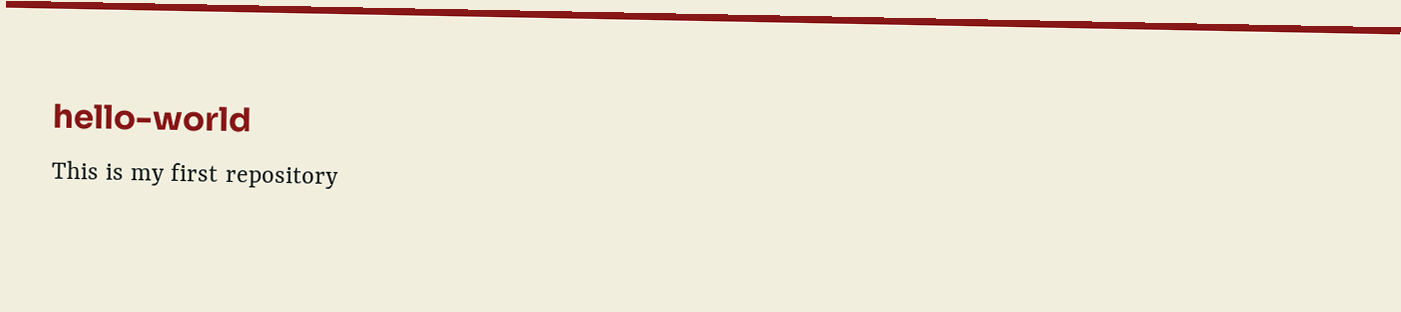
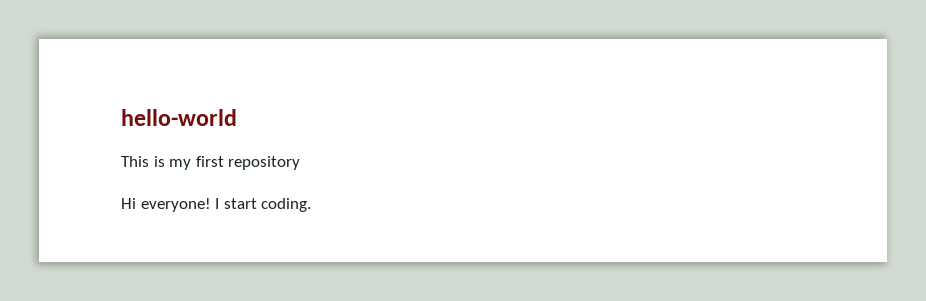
+ Hi everyone! I start coding.

